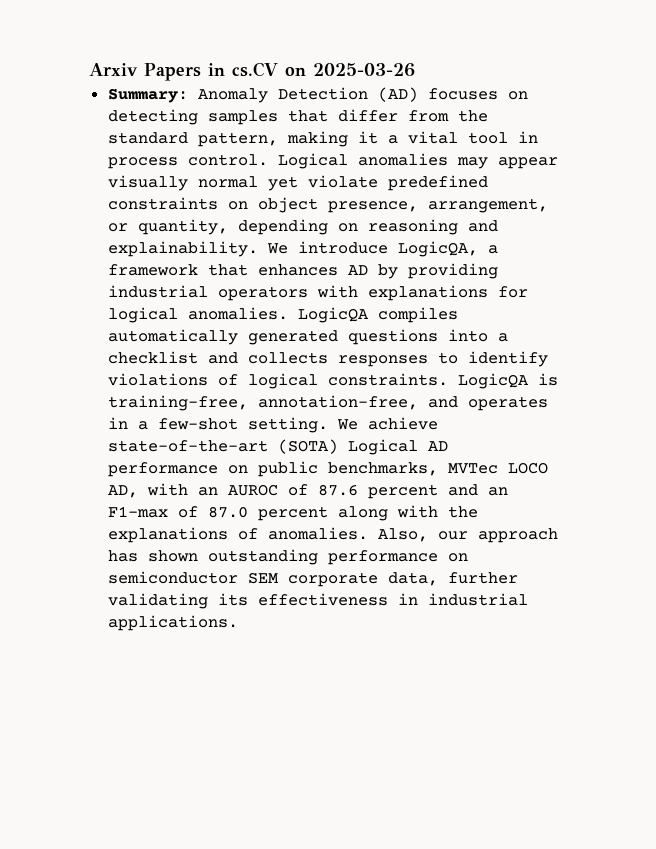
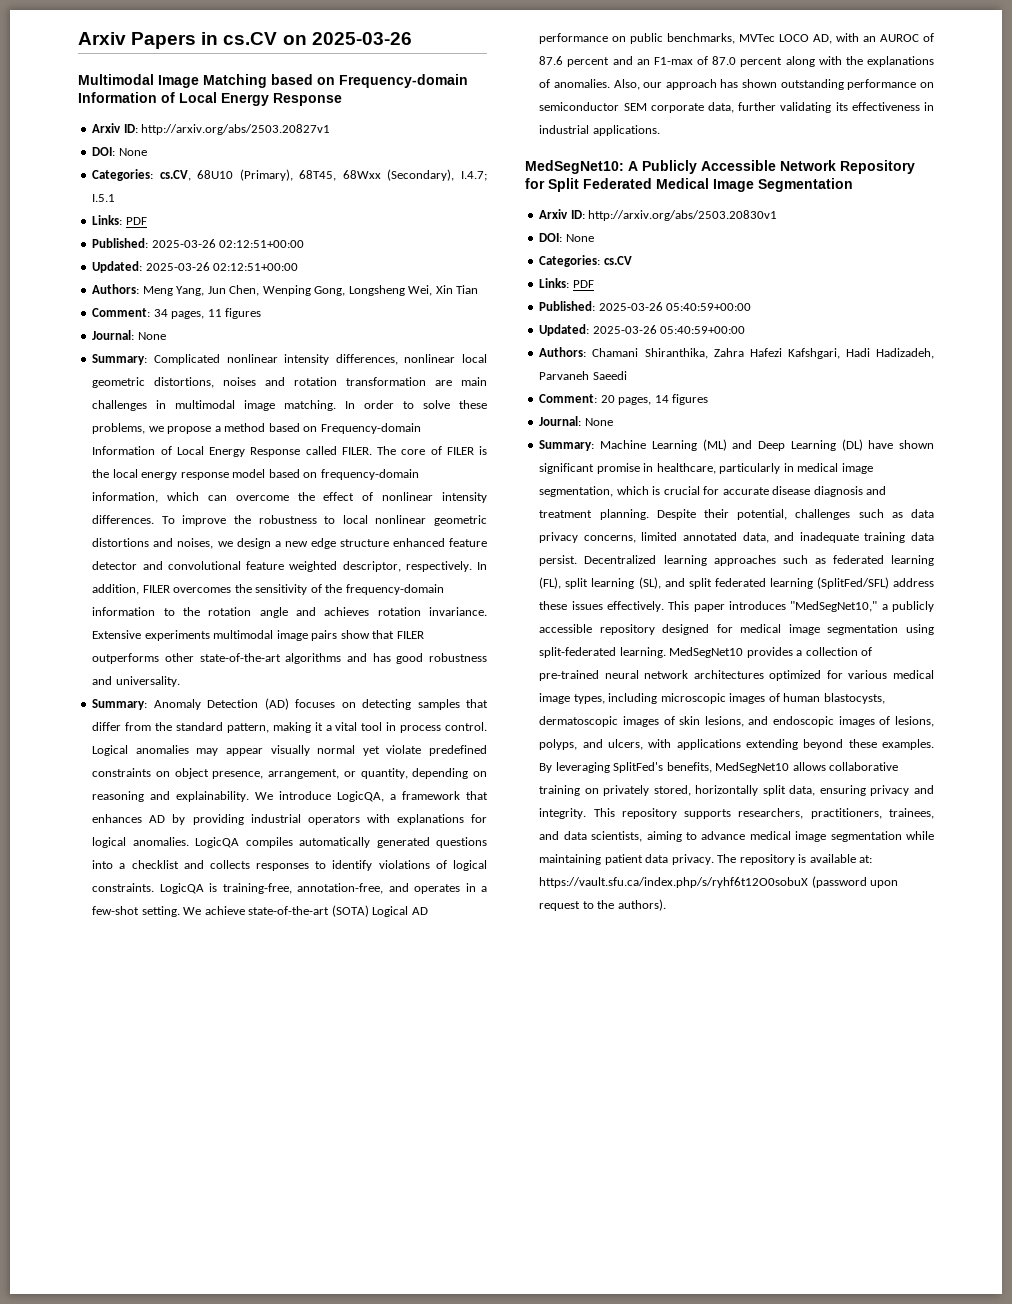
+ Multimodal Image Matching based on Frequency-domain Information of Local Energy Response
+ Arxiv ID: http://arxiv.org/abs/2503.20827v1
+ DOI: None
+ Categories: cs.CV, 68U10 (Primary), 68T45, 68Wxx (Secondary), I.4.7; I.5.1
+ Links: PDF
+ Published: 2025-03-26 02:12:51+00:00
+ Updated: 2025-03-26 02:12:51+00:00
+ Authors: Meng Yang, Jun Chen, Wenping Gong, Longsheng Wei, Xin Tian
+ Comment: 34 pages, 11 figures
+ Journal: None
+ Summary: Complicated nonlinear intensity differences, nonlinear local geometric distortions, noises and rotation transformation are main challenges in multimodal image matching. In order to solve these problems, we propose a method based on Frequency-domain Information of Local Energy Response called FILER. The core of FILER is the local energy response model based on frequency-domain information, which can overcome the effect of nonlinear intensity differences. To improve the robustness to local nonlinear geometric distortions and noises, we design a new edge structure enhanced feature detector and convolutional feature weighted descriptor, respectively. In addition, FILER overcomes the sensitivity of the frequency-domain information to the rotation angle and achieves rotation invariance. Extensive experiments multimodal image pairs show that FILER outperforms other state-of-the-art algorithms and has good robustness and universality.
+ MedSegNet10: A Publicly Accessible Network Repository for Split Federated Medical Image Segmentation
+ Arxiv ID: http://arxiv.org/abs/2503.20830v1
+ DOI: None
+ Categories: cs.CV
+ Links: PDF
+ Published: 2025-03-26 05:40:59+00:00
+ Updated: 2025-03-26 05:40:59+00:00
+ Authors: Chamani Shiranthika, Zahra Hafezi Kafshgari, Hadi Hadizadeh, Parvaneh Saeedi
+ Comment: 20 pages, 14 figures
+ Journal: None
+ Summary: Machine Learning (ML) and Deep Learning (DL) have shown significant promise in healthcare, particularly in medical image segmentation, which is crucial for accurate disease diagnosis and treatment planning. Despite their potential, challenges such as data privacy concerns, limited annotated data, and inadequate training data persist. Decentralized learning approaches such as federated learning (FL), split learning (SL), and split federated learning (SplitFed/SFL) address these issues effectively. This paper introduces "MedSegNet10," a publicly accessible repository designed for medical image segmentation using split-federated learning. MedSegNet10 provides a collection of pre-trained neural network architectures optimized for various medical image types, including microscopic images of human blastocysts, dermatoscopic images of skin lesions, and endoscopic images of lesions, polyps, and ulcers, with applications extending beyond these examples. By leveraging SplitFed's benefits, MedSegNet10 allows collaborative training on privately stored, horizontally split data, ensuring privacy and integrity. This repository supports researchers, practitioners, trainees, and data scientists, aiming to advance medical image segmentation while maintaining patient data privacy. The repository is available at: https://vault.sfu.ca/index.php/s/ryhf6t12O0sobuX (password upon request to the authors).

